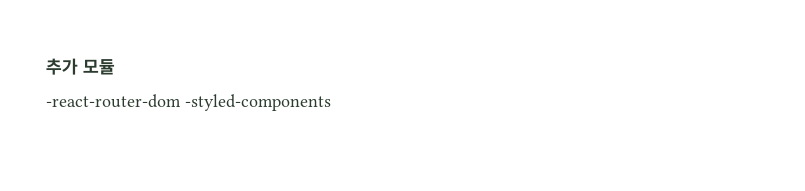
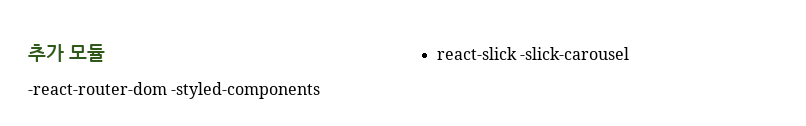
+ react-slick -slick-carousel

